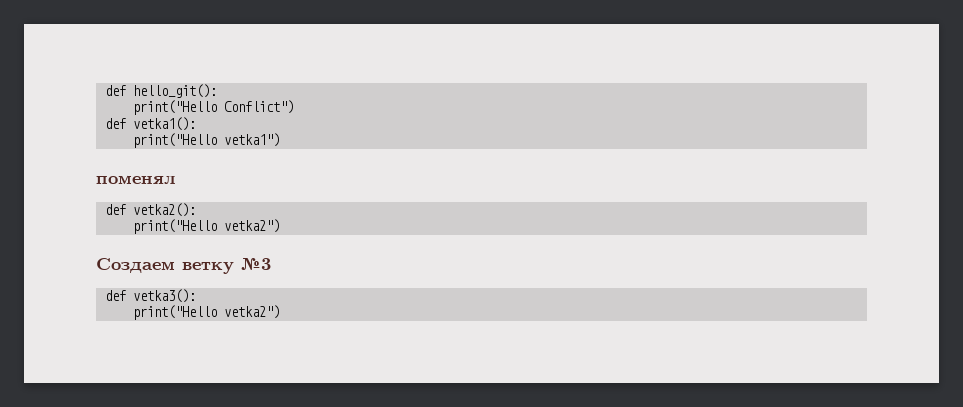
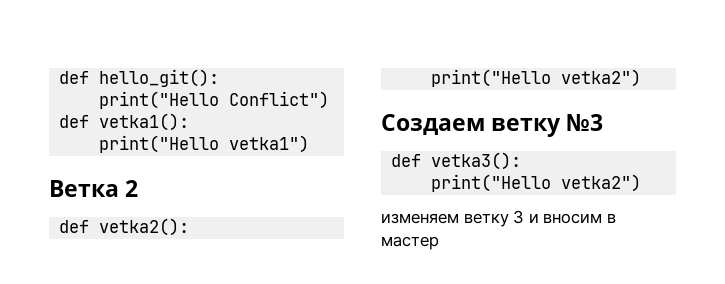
- поменял
+ Ветка 2
+ изменяем ветку 3 и вносим в мастер

